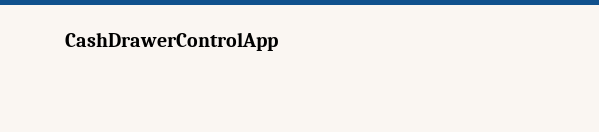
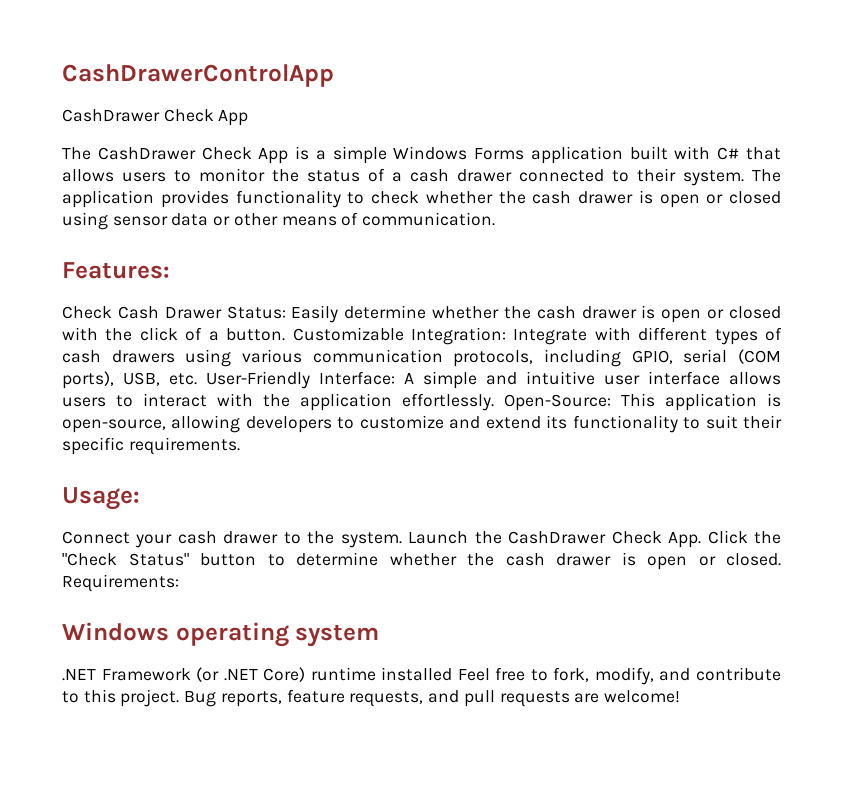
  CashDrawerControlApp
+ CashDrawer Check App
+ The CashDrawer Check App is a simple Windows Forms application built with C# that allows users to monitor the status of a cash drawer connected to their system. The application provides functionality to check whether the cash drawer is open or closed using sensor data or other means of communication.
+ Features:
+ Check Cash Drawer Status: Easily determine whether the cash drawer is open or closed with the click of a button. Customizable Integration: Integrate with different types of cash drawers using various communication protocols, including GPIO, serial (COM ports), USB, etc. User-Friendly Interface: A simple and intuitive user interface allows users to interact with the application effortlessly. Open-Source: This application is open-source, allowing developers to customize and extend its functionality to suit their specific requirements.
+ Usage:
+ Connect your cash drawer to the system. Launch the CashDrawer Check App. Click the "Check Status" button to determine whether the cash drawer is open or closed. Requirements:
+ Windows operating system
+ .NET Framework (or .NET Core) runtime installed Feel free to fork, modify, and contribute to this project. Bug reports, feature requests, and pull requests are welcome!

